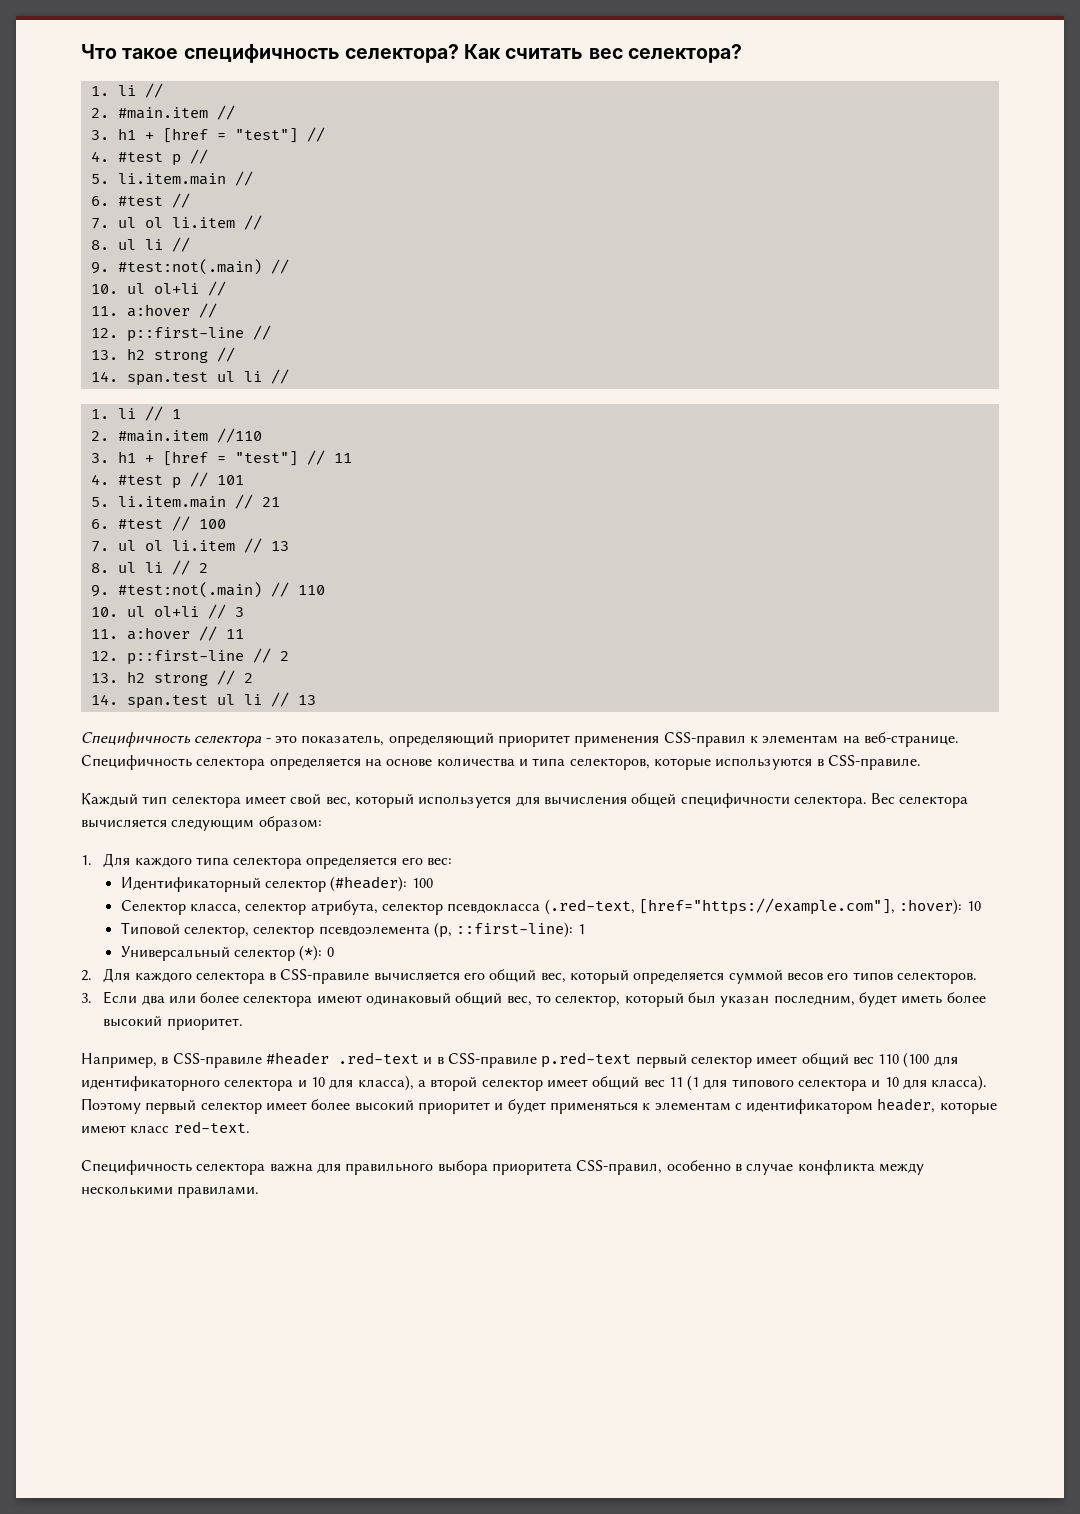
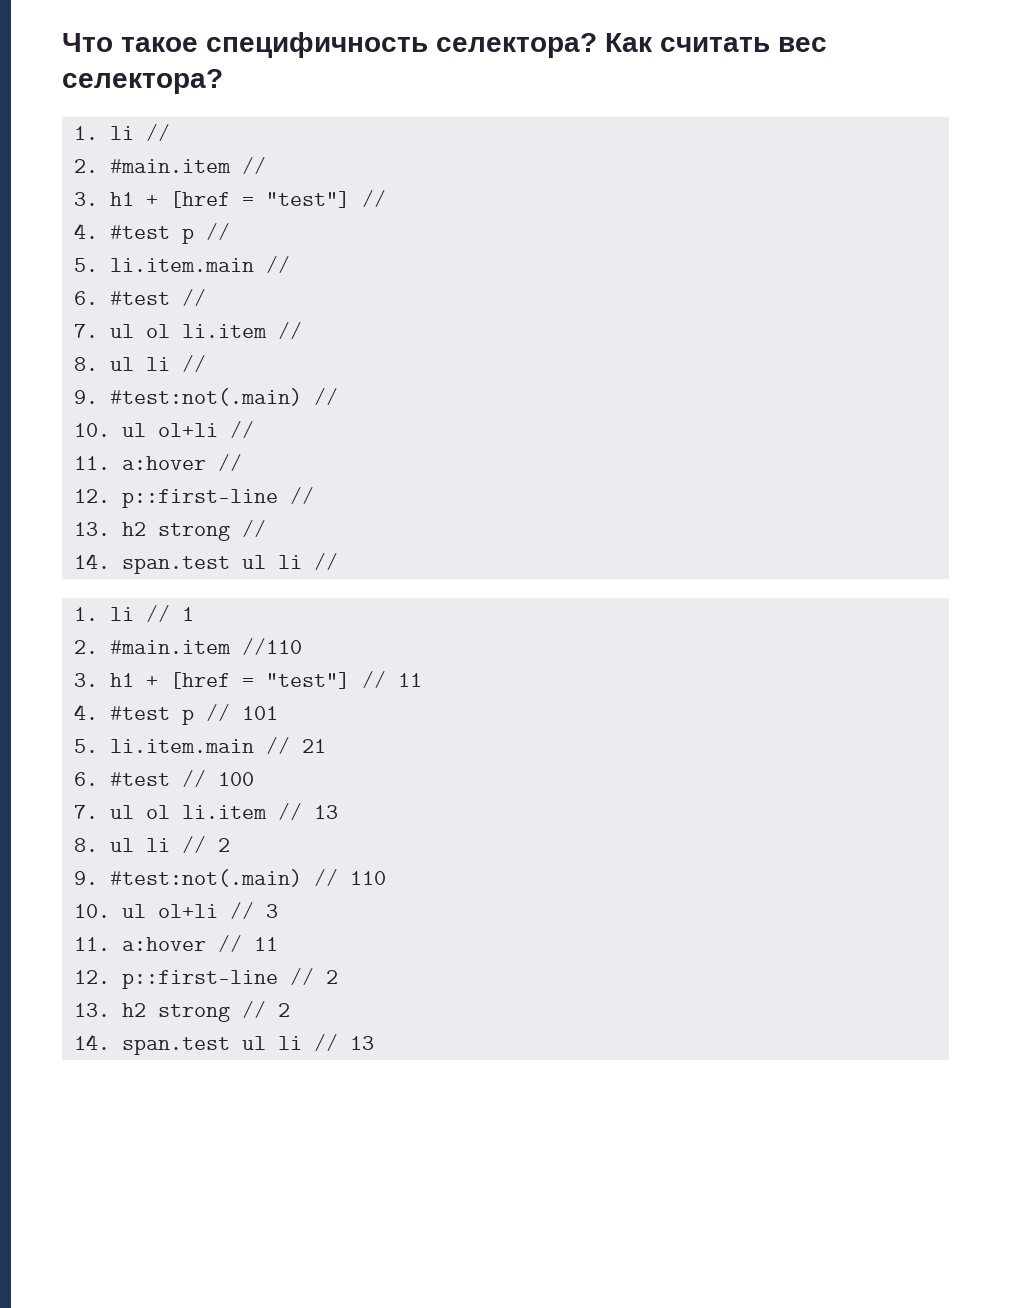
- Специфичность селектора - это показатель, определяющий приоритет применения CSS-правил к элементам на веб-странице. Специфичность селектора определяется на основе количества и типа селекторов, которые используются в CSS-правиле.
- Каждый тип селектора имеет свой вес, который используется для вычисления общей специфичности селектора. Вес селектора вычисляется следующим образом:
- 1. Для каждого типа селектора определяется его вес:
- Идентификаторный селектор (#header): 100
- Селектор класса, селектор атрибута, селектор псевдокласса (.red-text, [href="https://example.com"], :hover): 10
- Типовой селектор, селектор псевдоэлемента (p, ::first-line): 1
- Универсальный селектор (*): 0
- 2. Для каждого селектора в CSS-правиле вычисляется его общий вес, который определяется суммой весов его типов селекторов.
- 3. Если два или более селектора имеют одинаковый общий вес, то селектор, который был указан последним, будет иметь более высокий приоритет.
- Например, в CSS-правиле #header .red-text и в CSS-правиле p.red-text первый селектор имеет общий вес 110 (100 для идентификаторного селектора и 10 для класса), а второй селектор имеет общий вес 11 (1 для типового селектора и 10 для класса). Поэтому первый селектор имеет более высокий приоритет и будет применяться к элементам с идентификатором header, которые имеют класс red-text.
- Специфичность селектора важна для правильного выбора приоритета CSS-правил, особенно в случае конфликта между несколькими правилами.

